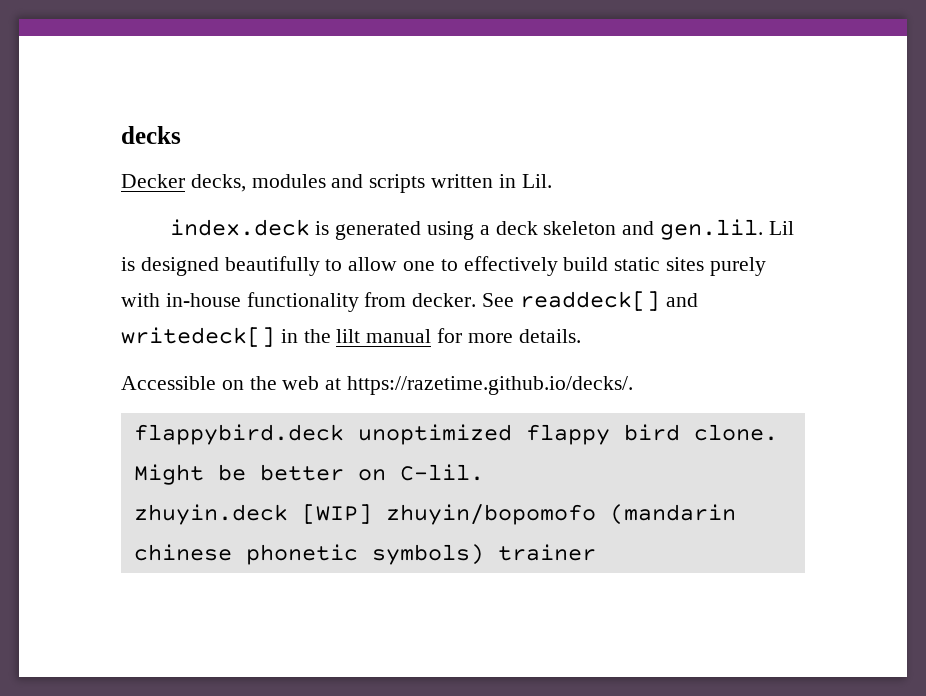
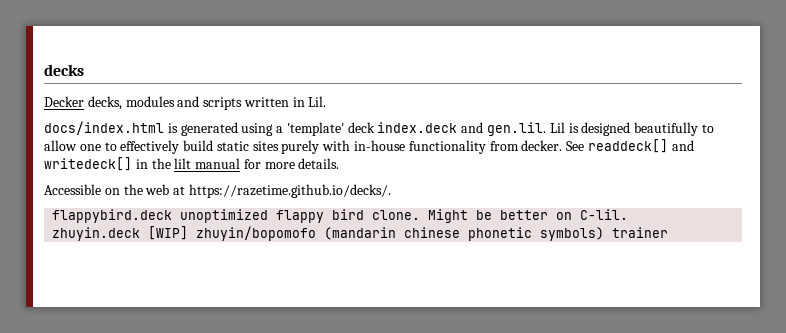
- index.deck is generated using a deck skeleton and gen.lil. Lil is designed beautifully to allow one to effectively build static sites purely with in-house functionality from decker.
+ docs/index.html is generated using a 'template' deck index.deck and gen.lil. Lil is designed beautifully to allow one to effectively build static sites purely with in-house functionality from decker.

